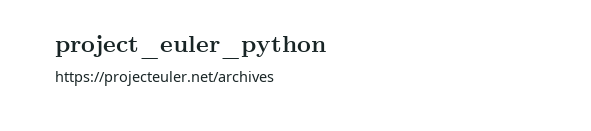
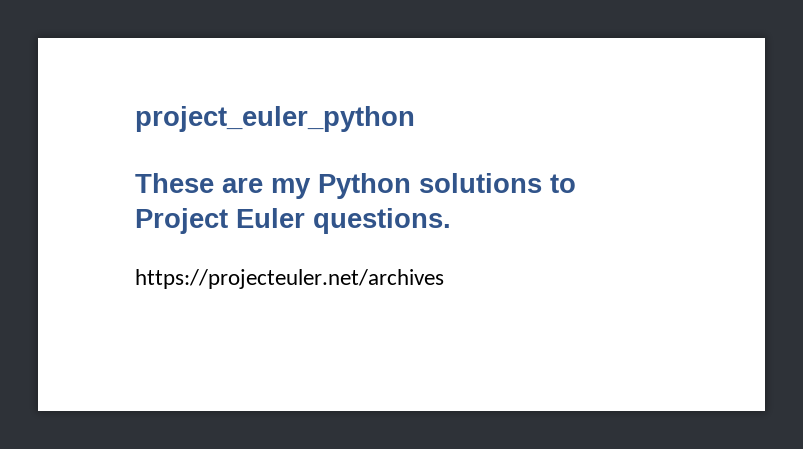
+ These are my Python solutions to Project Euler questions.

